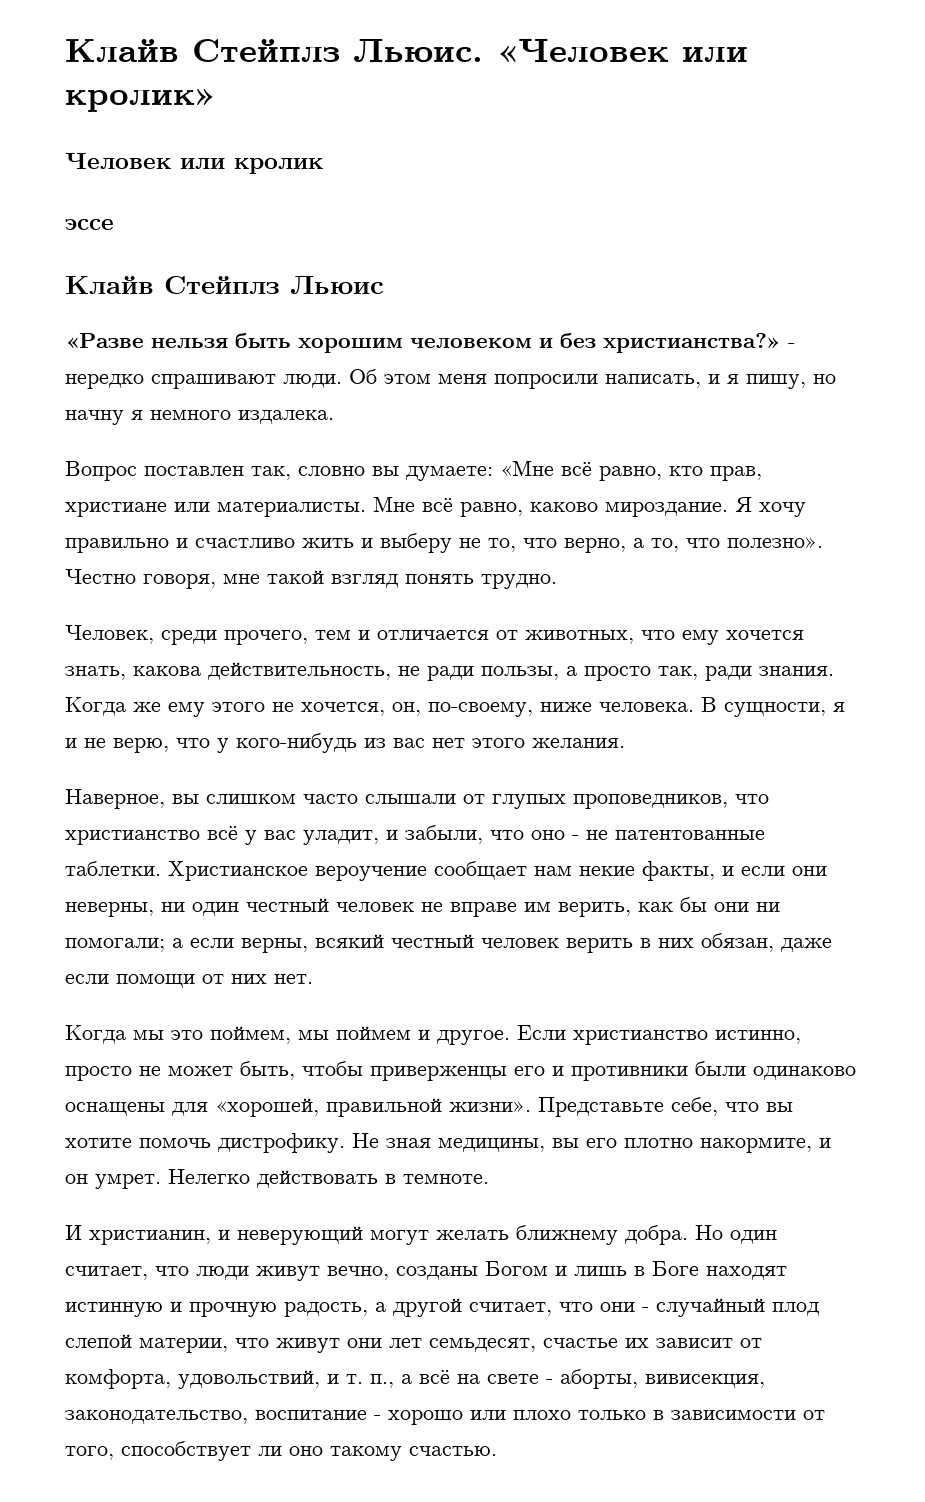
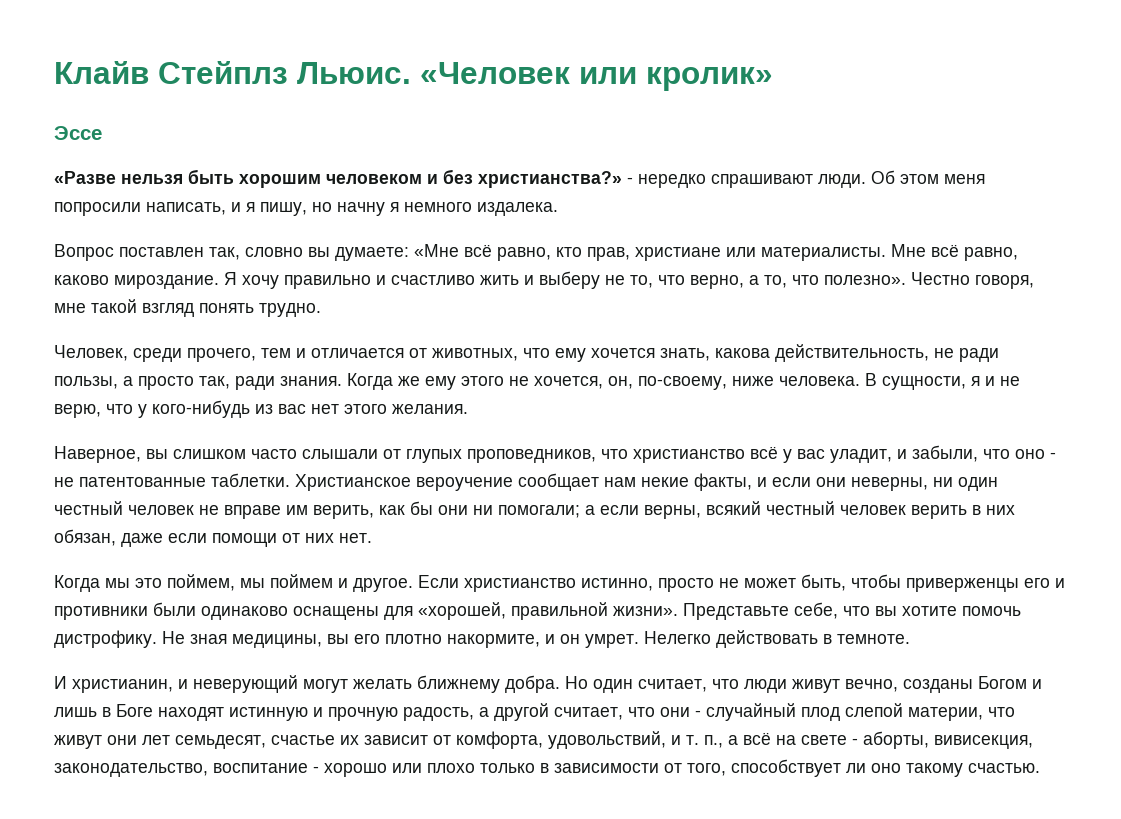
- Человек или кролик
- эссе
- Клайв Стейплз Льюис
+ Эссе

